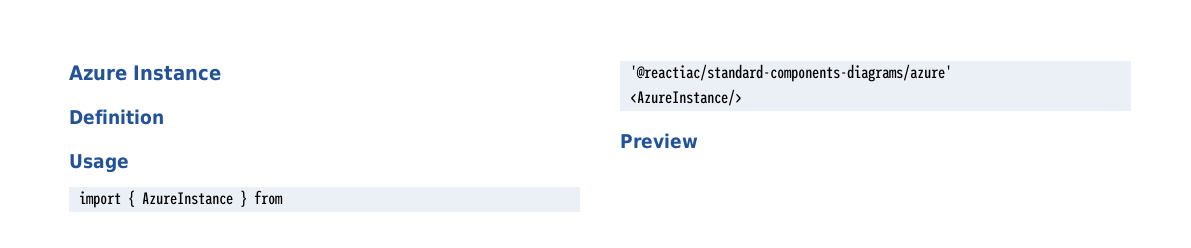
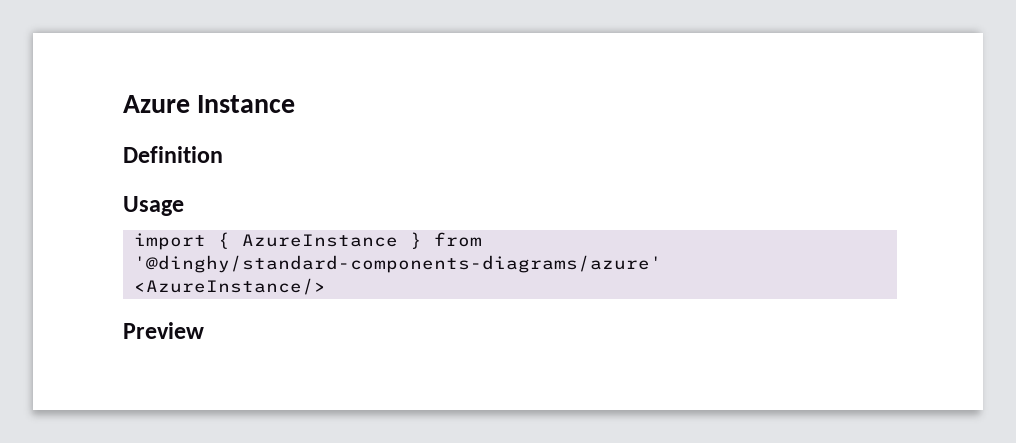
- import { AzureInstance } from '@reactiac/standard-components-diagrams/azure'
+ import { AzureInstance } from '@dinghy/standard-components-diagrams/azure'

